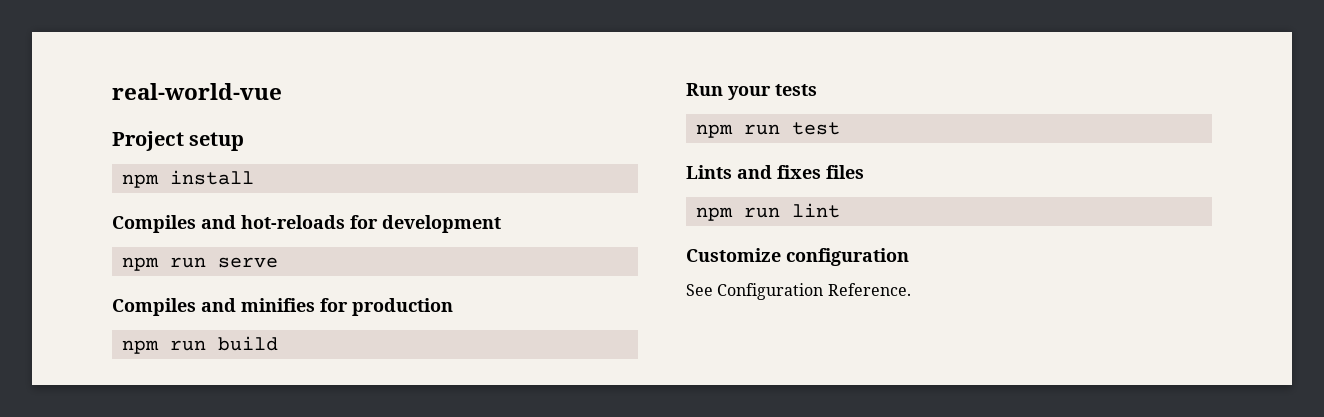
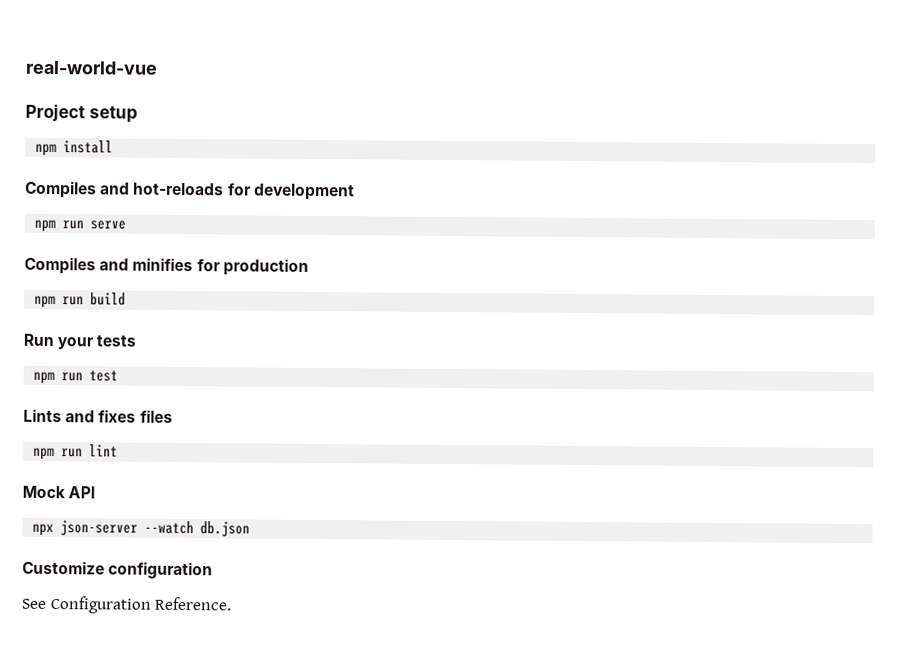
+ Mock API
+ npx json-server --watch db.json

